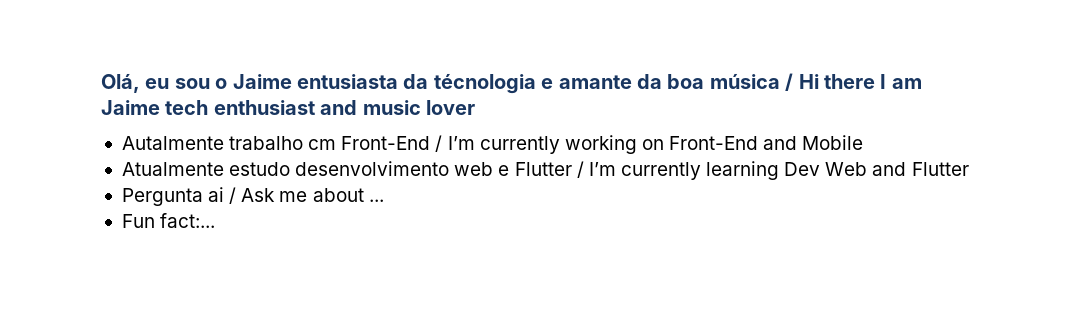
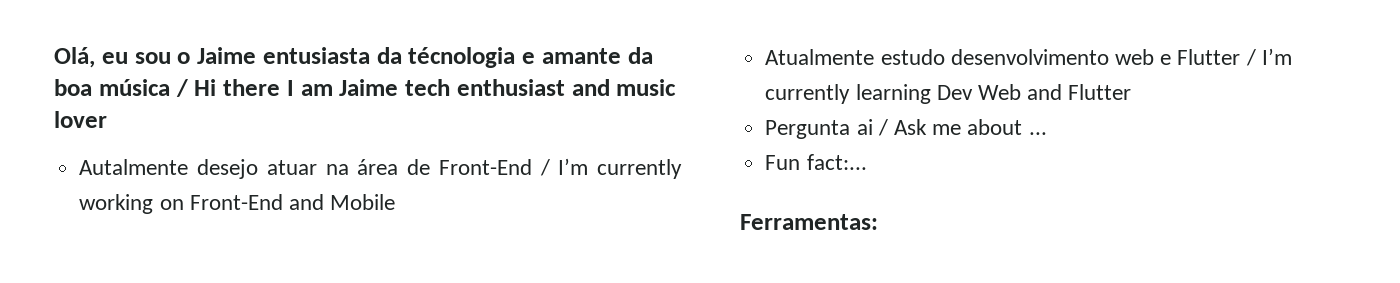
- Autalmente trabalho cm Front-End / I’m currently working on Front-End and Mobile
+ Autalmente desejo atuar na área de Front-End / I’m currently working on Front-End and Mobile
+ Ferramentas:

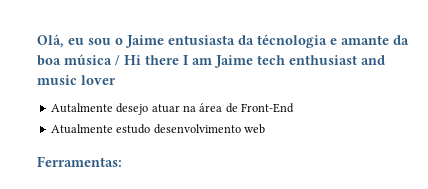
- Autalmente desejo atuar na área de Front-End / I’m currently working on Front-End and Mobile
- Atualmente estudo desenvolvimento web e Flutter / I’m currently learning Dev Web and Flutter
- Pergunta ai / Ask me about ...
- Fun fact:...
+ Autalmente desejo atuar na área de Front-End
+ Atualmente estudo desenvolvimento web

